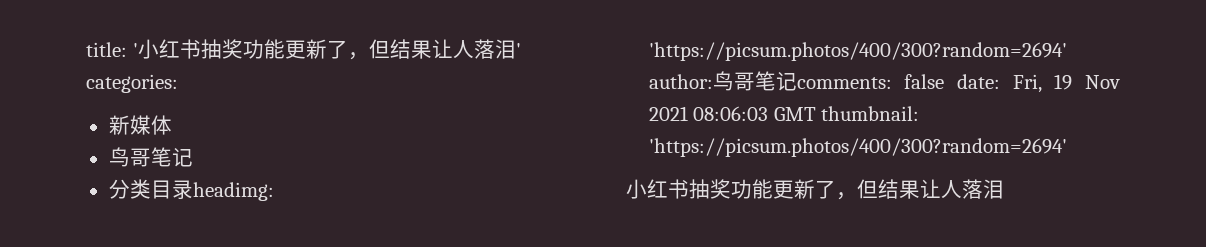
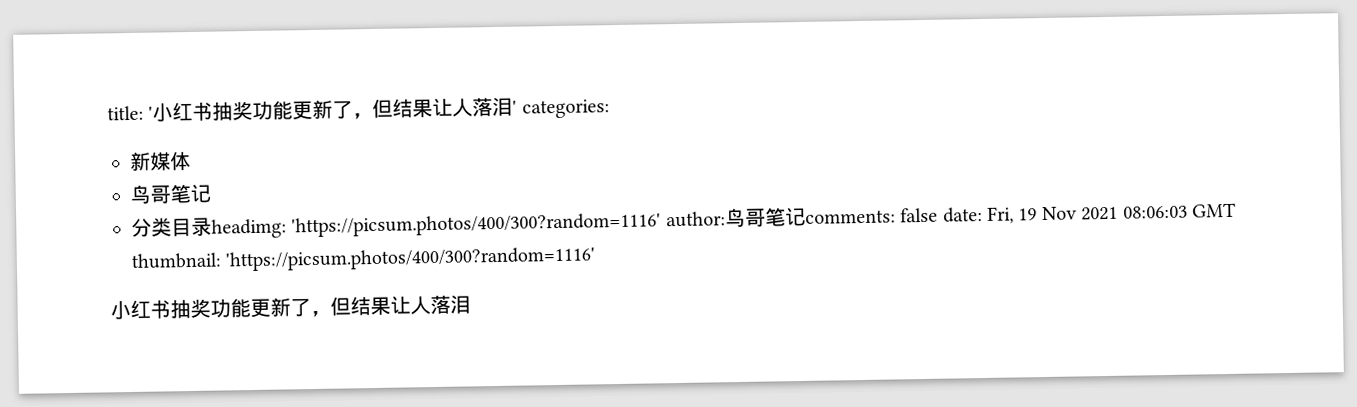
- 分类目录headimg: 'https://picsum.photos/400/300?random=2694' author:鸟哥笔记comments: false date: Fri, 19 Nov 2021 08:06:03 GMT thumbnail: 'https://picsum.photos/400/300?random=2694'
+ 分类目录headimg: 'https://picsum.photos/400/300?random=1116' author:鸟哥笔记comments: false date: Fri, 19 Nov 2021 08:06:03 GMT thumbnail: 'https://picsum.photos/400/300?random=1116'

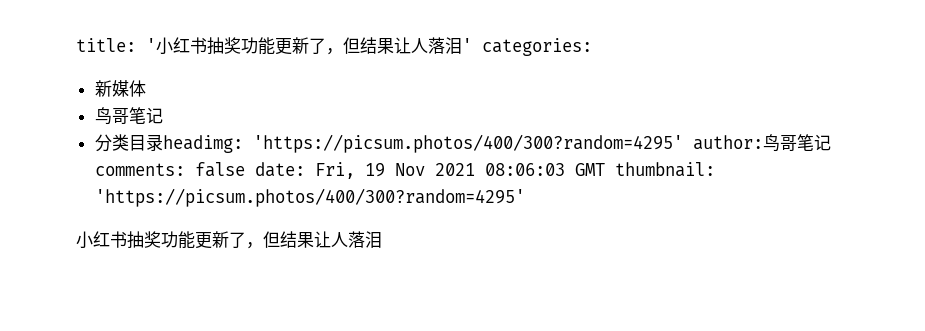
- 分类目录headimg: 'https://picsum.photos/400/300?random=1116' author:鸟哥笔记comments: false date: Fri, 19 Nov 2021 08:06:03 GMT thumbnail: 'https://picsum.photos/400/300?random=1116'
+ 分类目录headimg: 'https://picsum.photos/400/300?random=4295' author:鸟哥笔记comments: false date: Fri, 19 Nov 2021 08:06:03 GMT thumbnail: 'https://picsum.photos/400/300?random=4295'

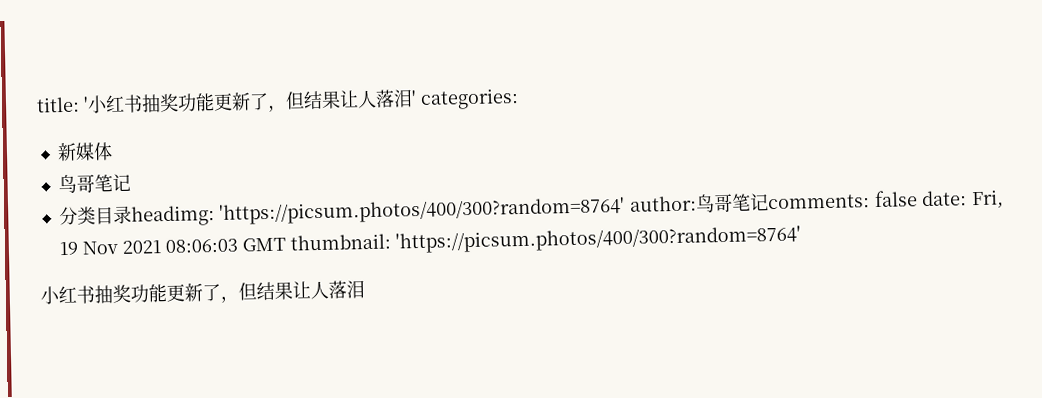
- 分类目录headimg: 'https://picsum.photos/400/300?random=4295' author:鸟哥笔记comments: false date: Fri, 19 Nov 2021 08:06:03 GMT thumbnail: 'https://picsum.photos/400/300?random=4295'
+ 分类目录headimg: 'https://picsum.photos/400/300?random=8764' author:鸟哥笔记comments: false date: Fri, 19 Nov 2021 08:06:03 GMT thumbnail: 'https://picsum.photos/400/300?random=8764'

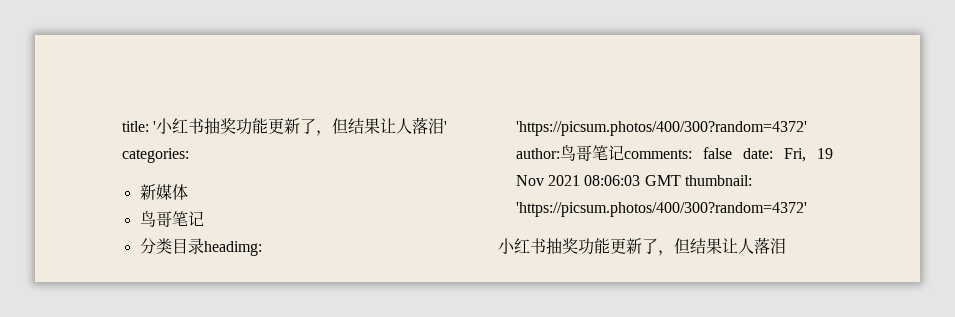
- 分类目录headimg: 'https://picsum.photos/400/300?random=8764' author:鸟哥笔记comments: false date: Fri, 19 Nov 2021 08:06:03 GMT thumbnail: 'https://picsum.photos/400/300?random=8764'
+ 分类目录headimg: 'https://picsum.photos/400/300?random=4372' author:鸟哥笔记comments: false date: Fri, 19 Nov 2021 08:06:03 GMT thumbnail: 'https://picsum.photos/400/300?random=4372'

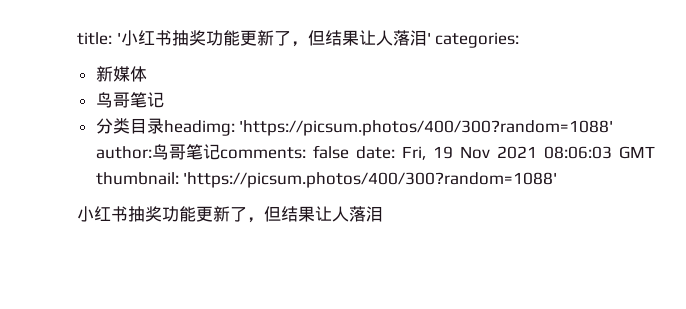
- 分类目录headimg: 'https://picsum.photos/400/300?random=4372' author:鸟哥笔记comments: false date: Fri, 19 Nov 2021 08:06:03 GMT thumbnail: 'https://picsum.photos/400/300?random=4372'
+ 分类目录headimg: 'https://picsum.photos/400/300?random=1088' author:鸟哥笔记comments: false date: Fri, 19 Nov 2021 08:06:03 GMT thumbnail: 'https://picsum.photos/400/300?random=1088'

